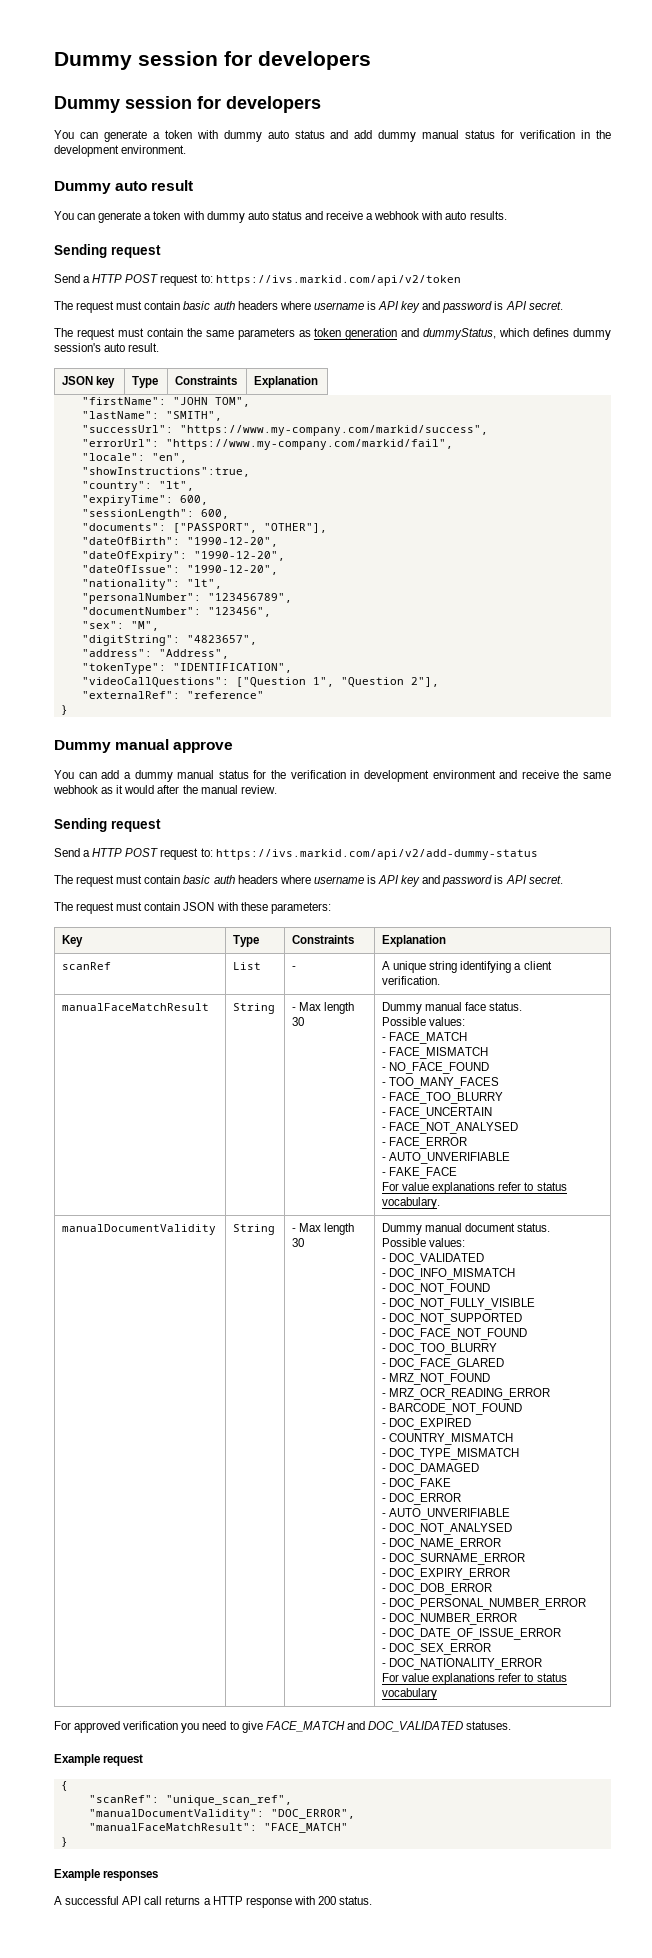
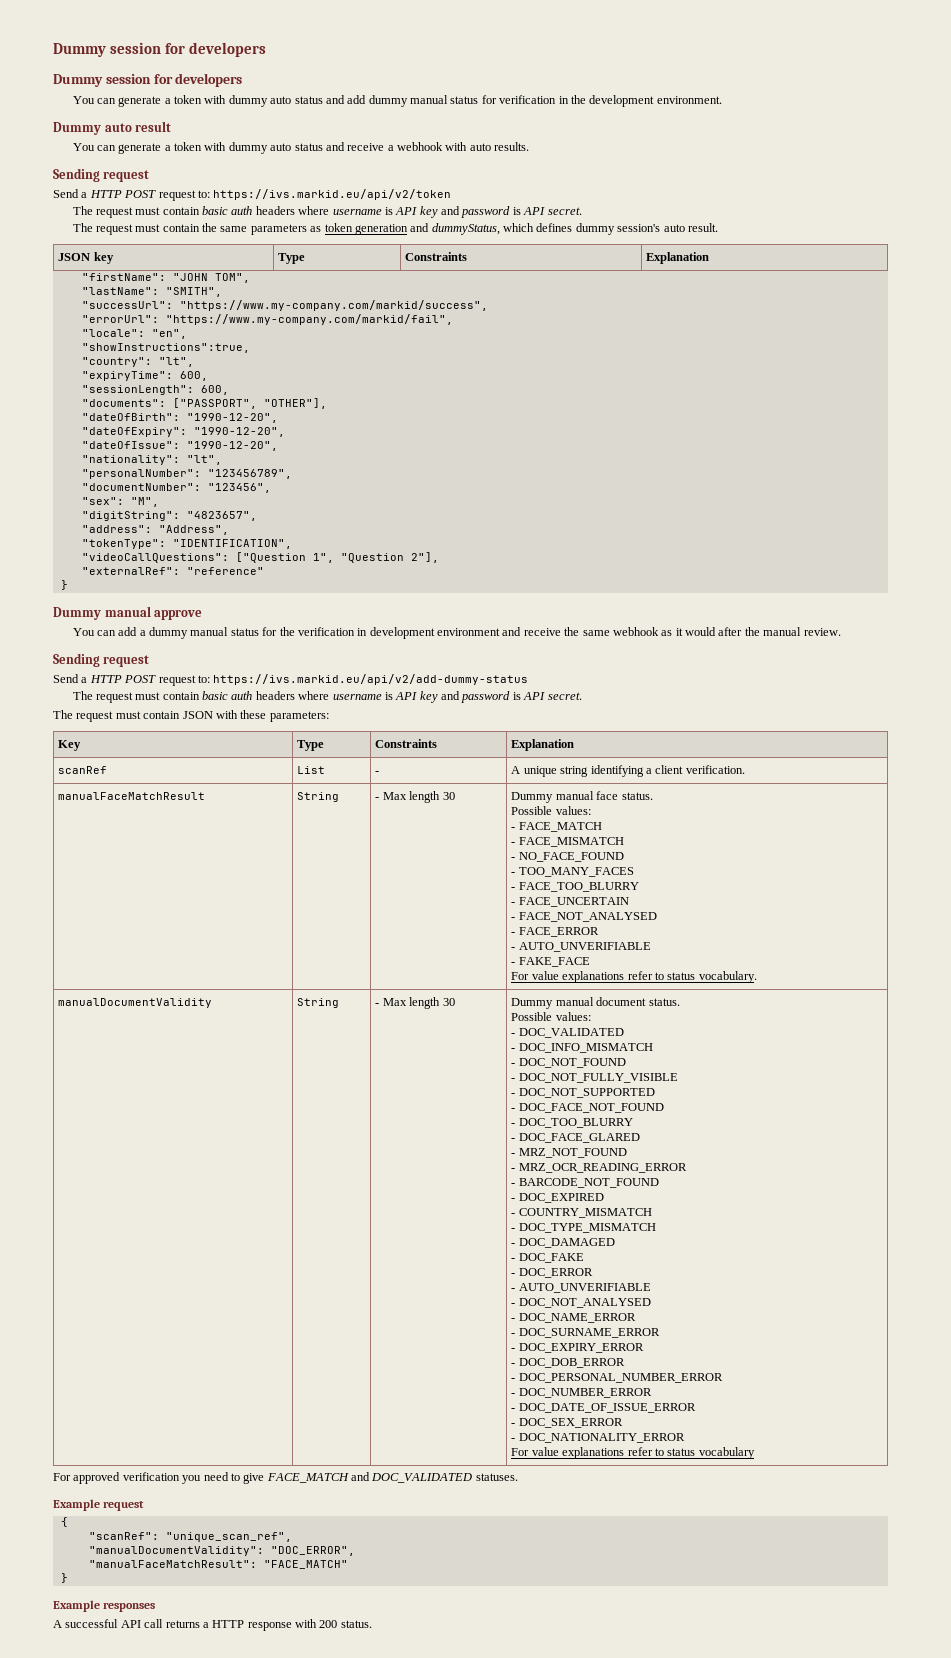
- Send a HTTP POST request to: https://ivs.markid.com/api/v2/token
+ Send a HTTP POST request to: https://ivs.markid.eu/api/v2/token
- Send a HTTP POST request to: https://ivs.markid.com/api/v2/add-dummy-status
+ Send a HTTP POST request to: https://ivs.markid.eu/api/v2/add-dummy-status

